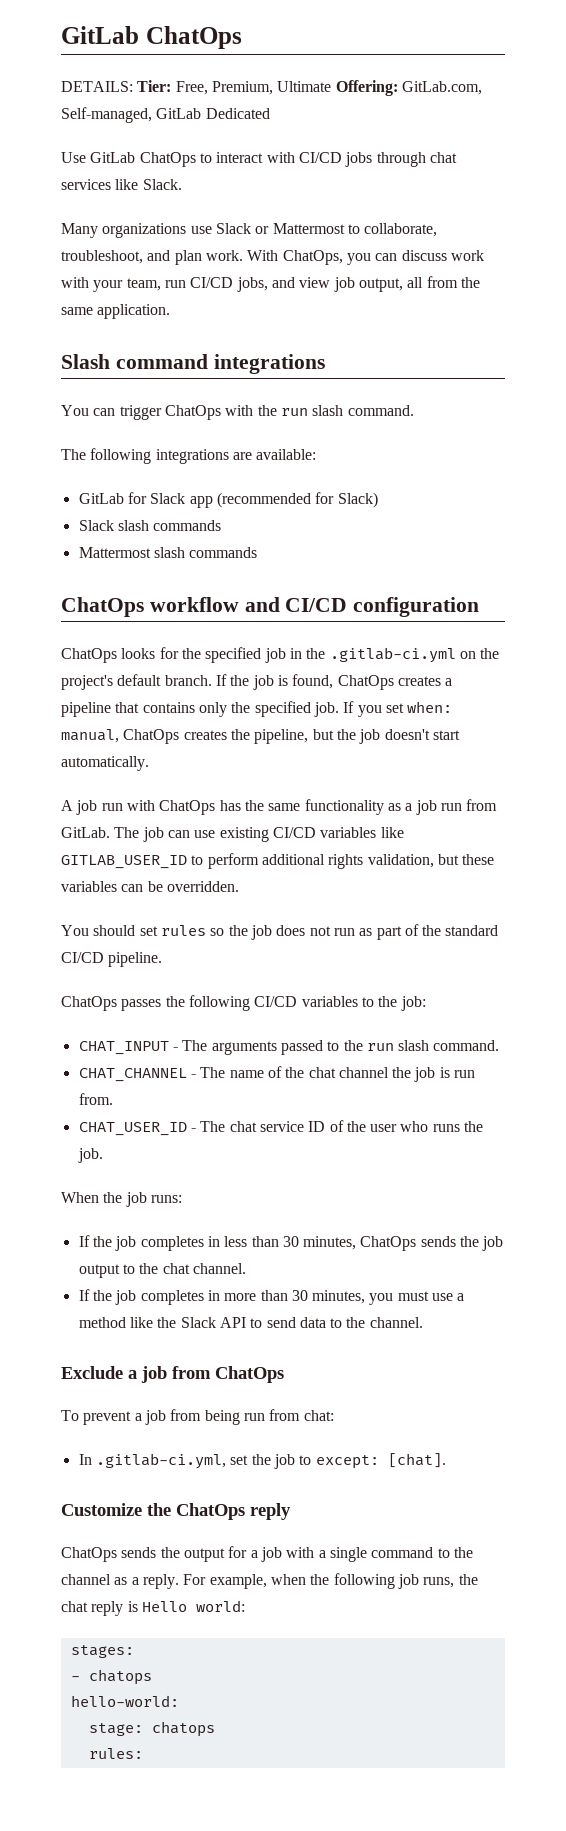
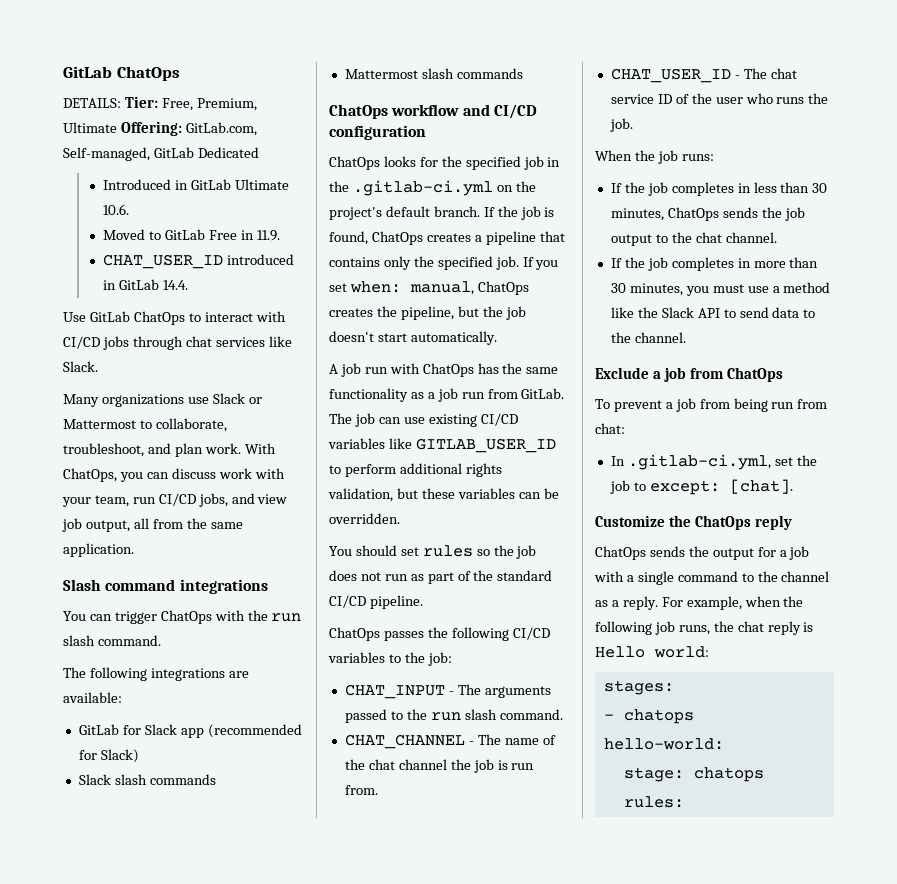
+ Introduced in GitLab Ultimate 10.6.
+ Moved to GitLab Free in 11.9.
+ CHAT_USER_ID introduced in GitLab 14.4.

